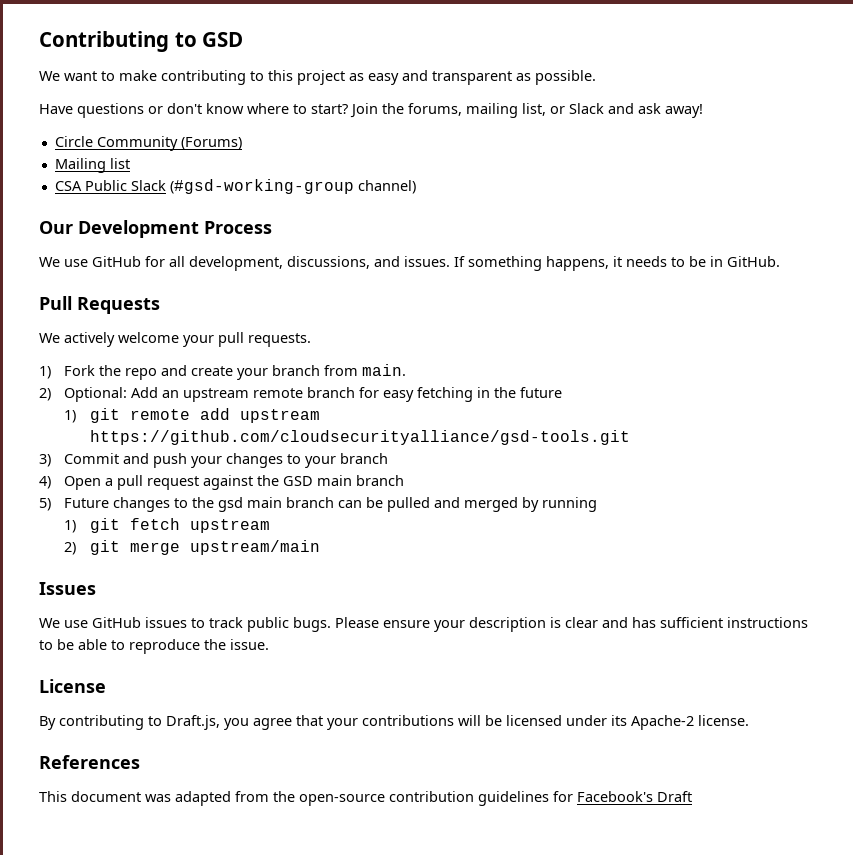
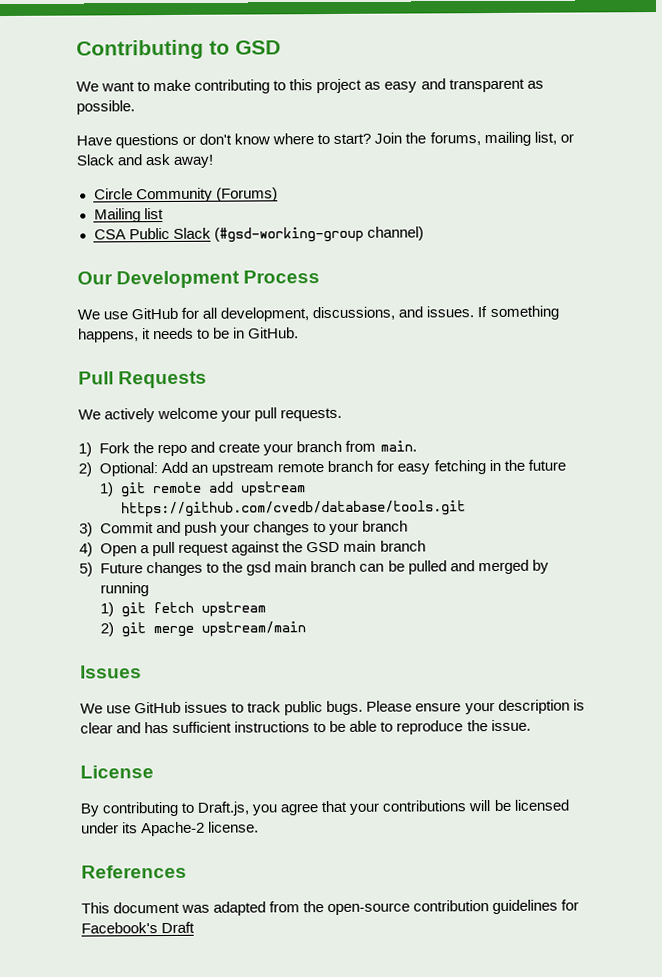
- 1) git remote add upstream https://github.com/cloudsecurityalliance/gsd-tools.git
+ 1) git remote add upstream https://github.com/cvedb/database/tools.git

